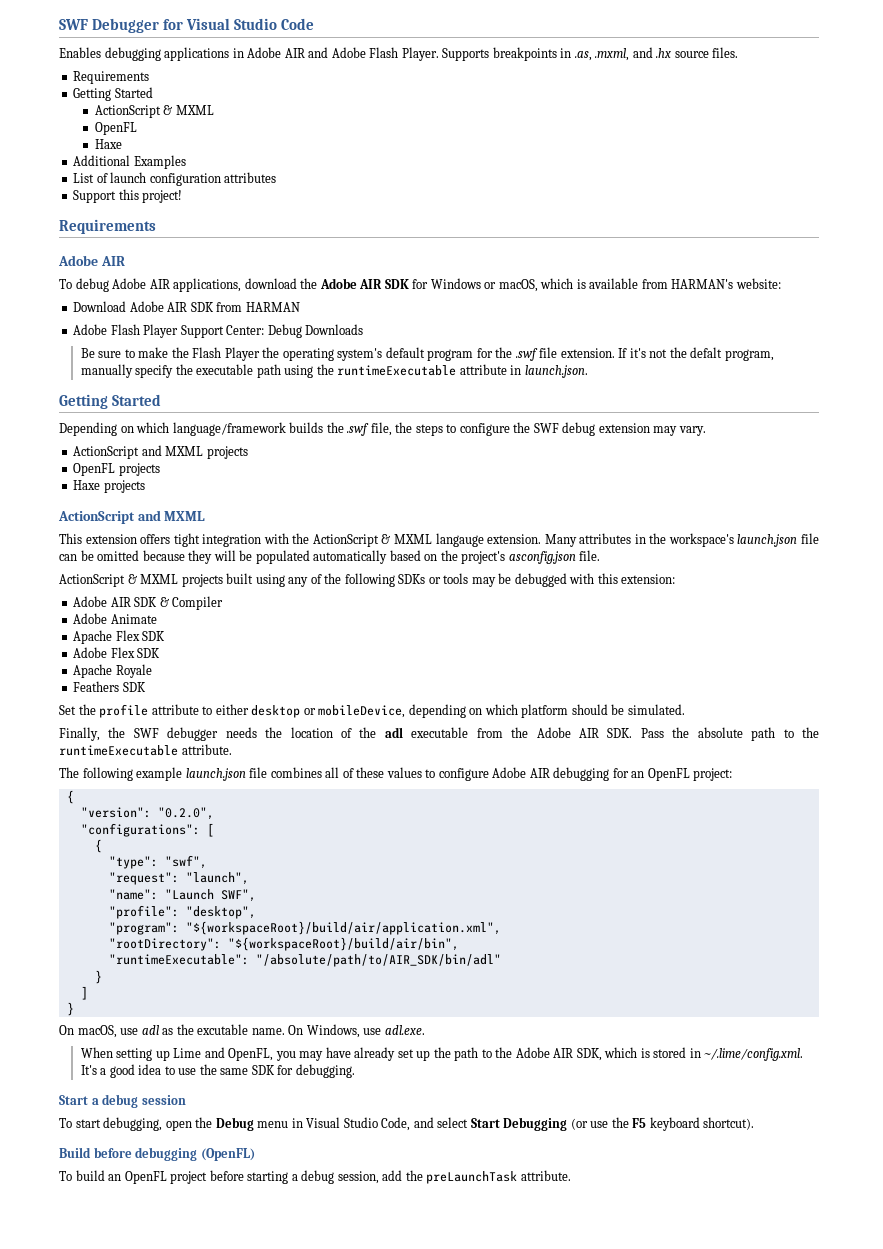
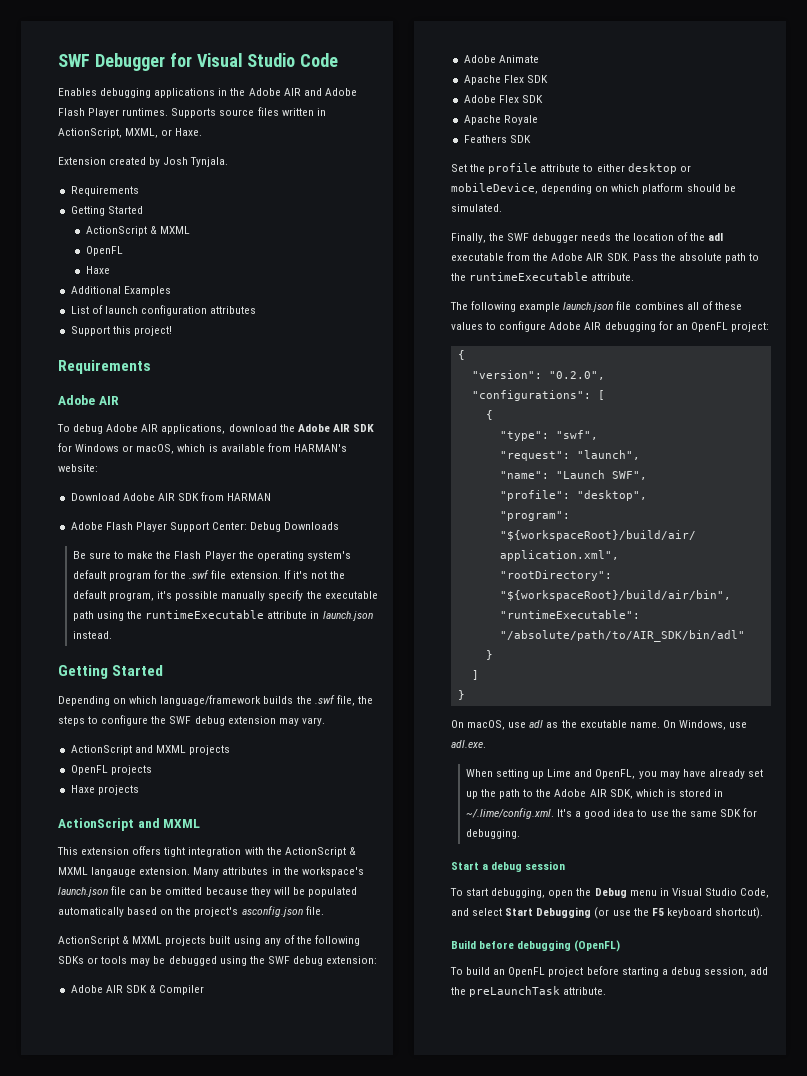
- Enables debugging applications in Adobe AIR and Adobe Flash Player. Supports breakpoints in .as, .mxml, and .hx source files.
+ Enables debugging applications in the Adobe AIR and Adobe Flash Player runtimes. Supports source files written in ActionScript, MXML, or Haxe.
+ Extension created by Josh Tynjala.
- If it's not the defalt program, manually specify the executable path using the runtimeExecutable attribute in launch.json.
+ If it's not the default program, it's possible manually specify the executable path using the runtimeExecutable attribute in launch.json instead.
- ActionScript & MXML projects built using any of the following SDKs or tools may be debugged with this extension:
+ ActionScript & MXML projects built using any of the following SDKs or tools may be debugged using the SWF debug extension:

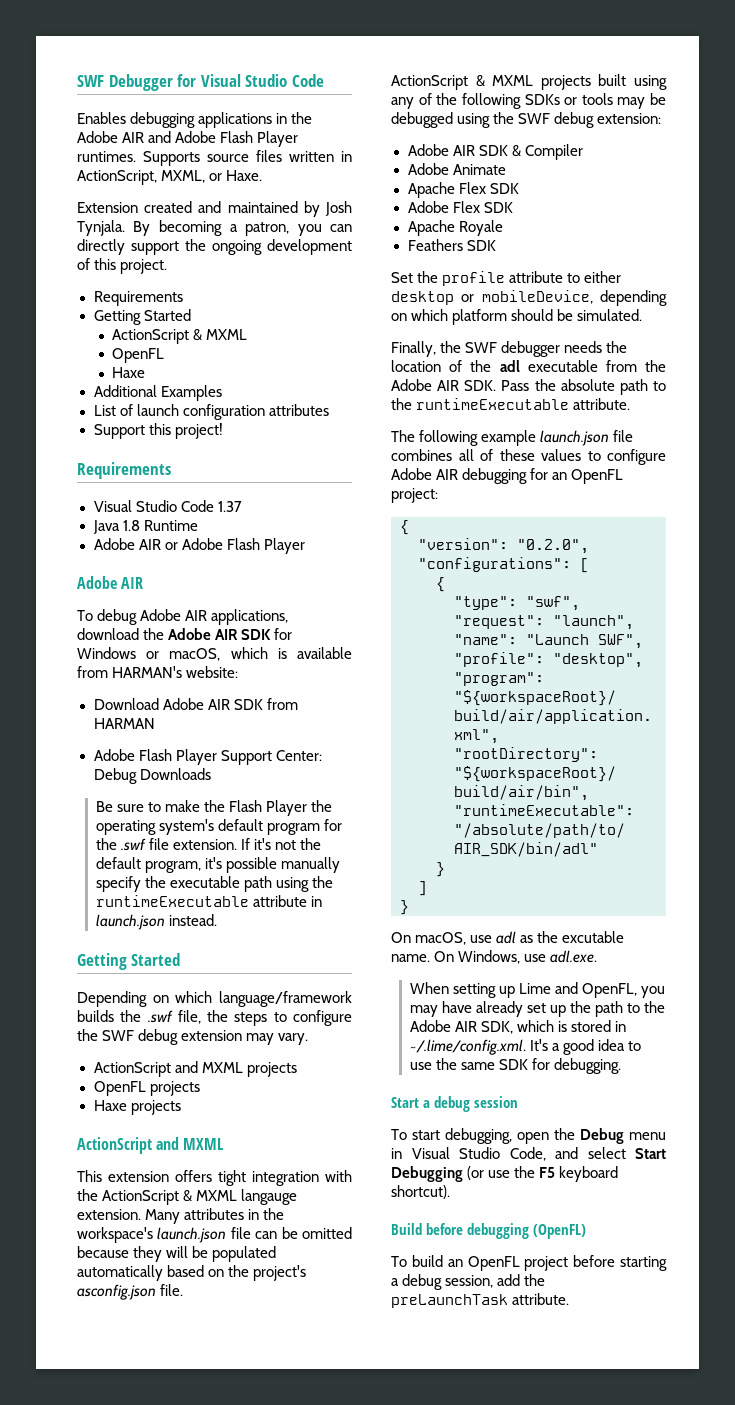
- Extension created by Josh Tynjala.
+ Extension created and maintained by Josh Tynjala. By becoming a patron, you can directly support the ongoing development of this project.
+ Visual Studio Code 1.37
+ Java 1.8 Runtime
+ Adobe AIR or Adobe Flash Player

